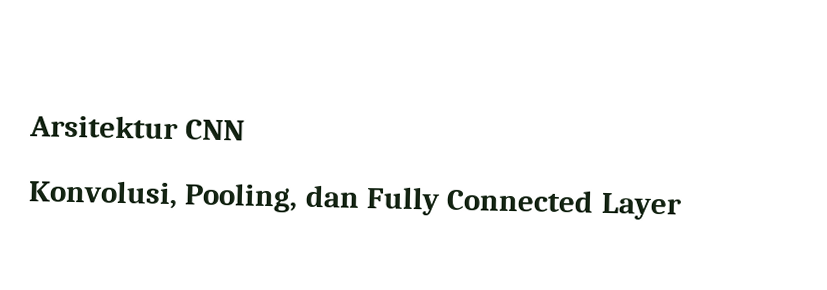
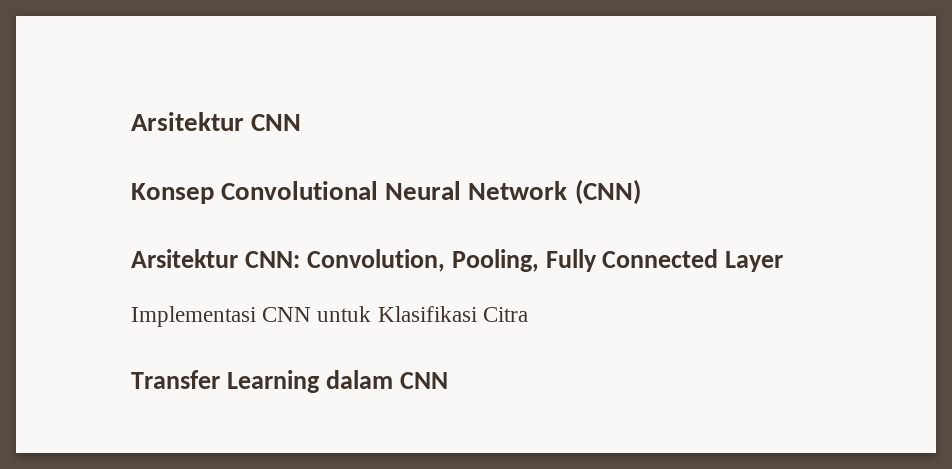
- Konvolusi, Pooling, dan Fully Connected Layer
+ Konsep Convolutional Neural Network (CNN)
+ Arsitektur CNN: Convolution, Pooling, Fully Connected Layer
+ Implementasi CNN untuk Klasifikasi Citra
+ Transfer Learning dalam CNN

